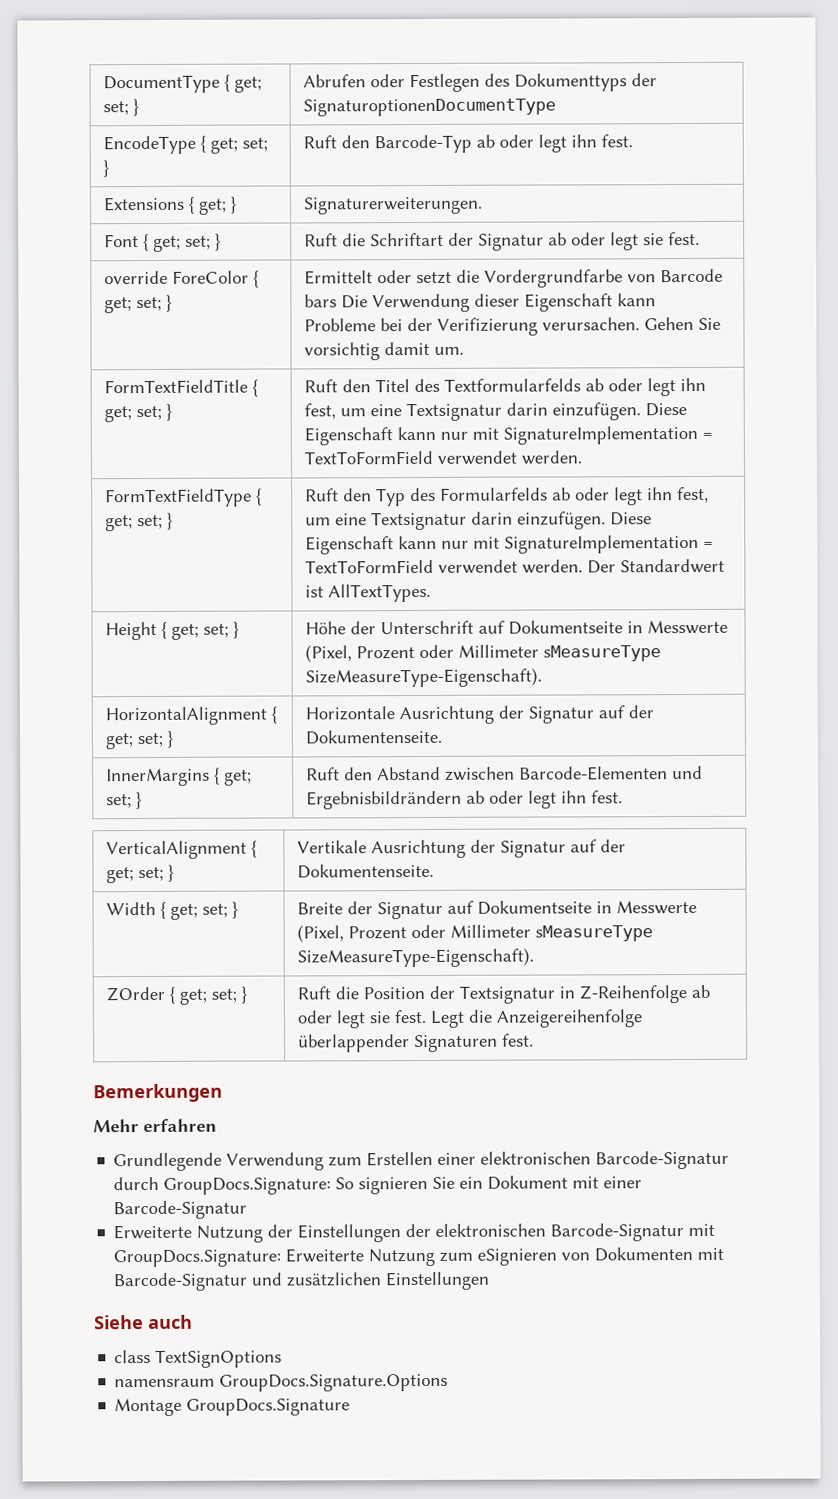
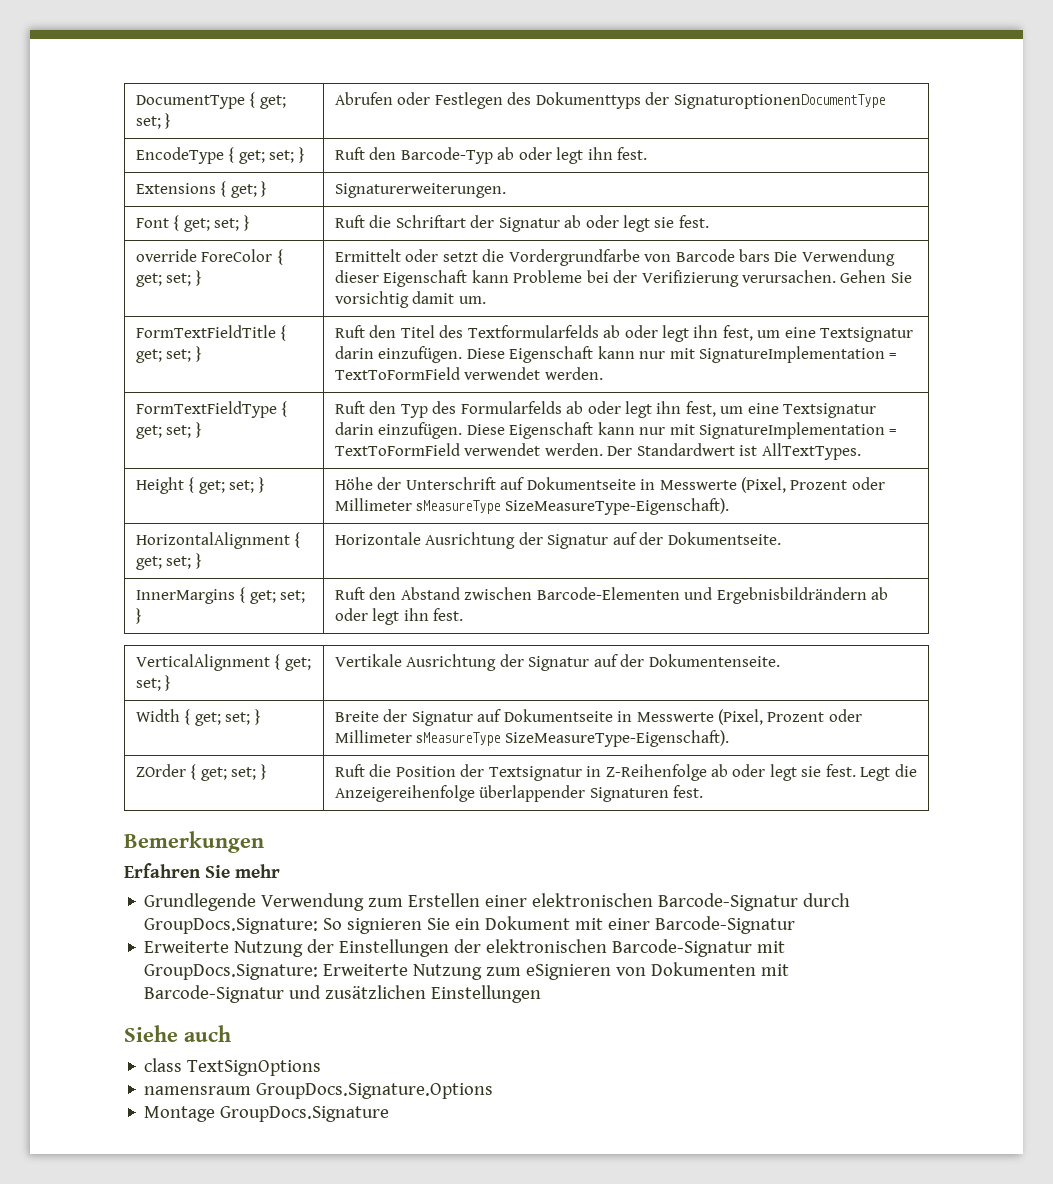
- HorizontalAlignment { get; set; } | Horizontale Ausrichtung der Signatur auf der Dokumentenseite.
+ HorizontalAlignment { get; set; } | Horizontale Ausrichtung der Signatur auf der Dokumentseite.
- Mehr erfahren
+ Erfahren Sie mehr

